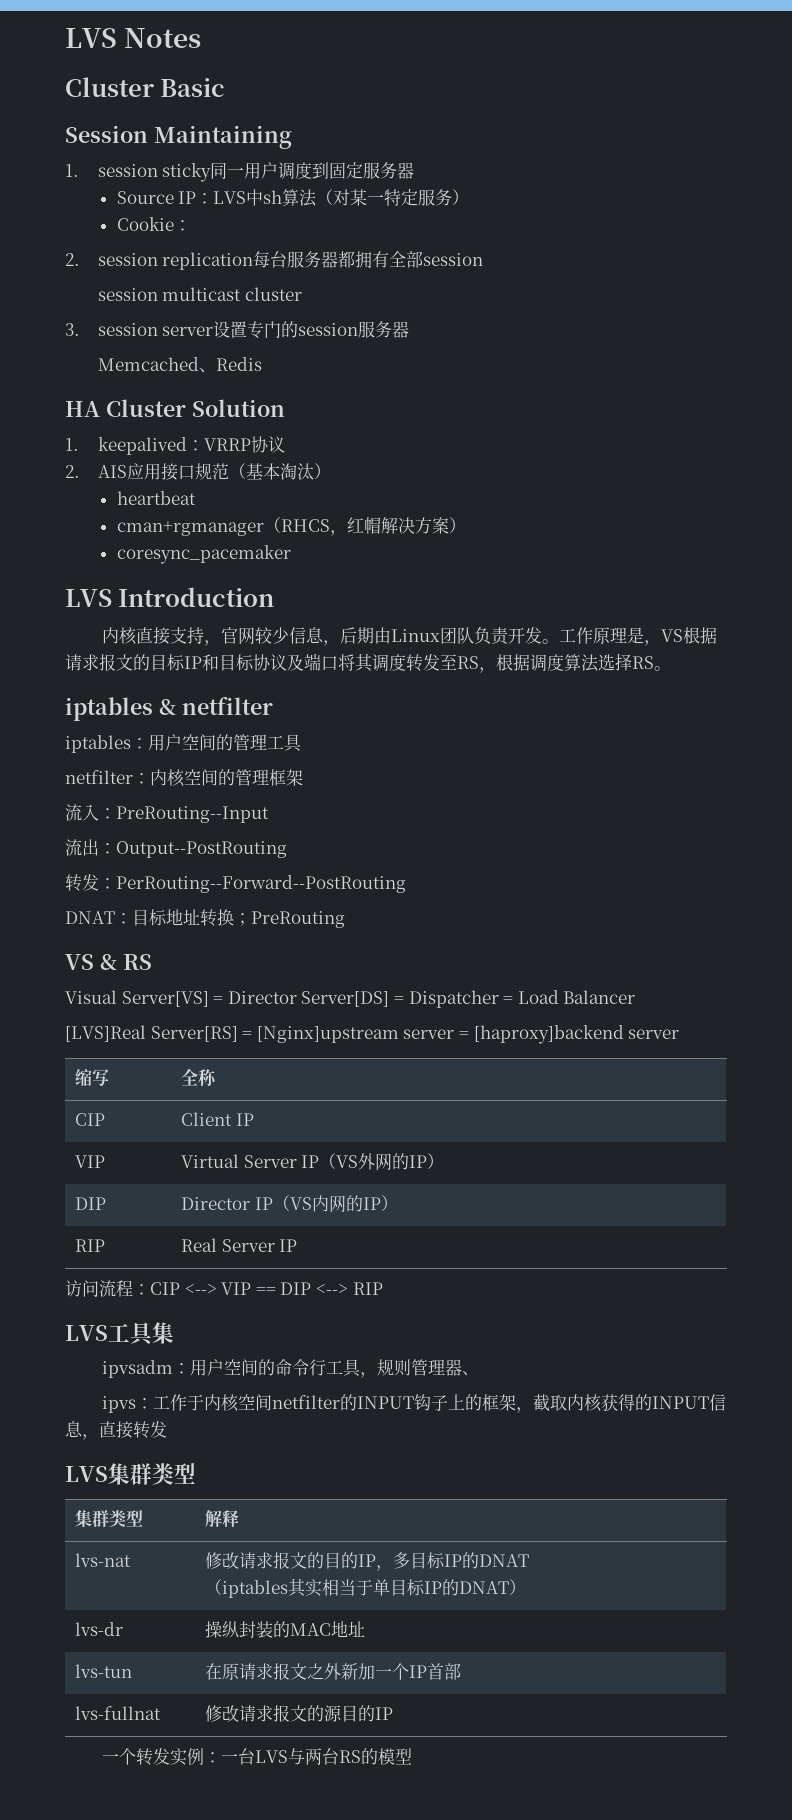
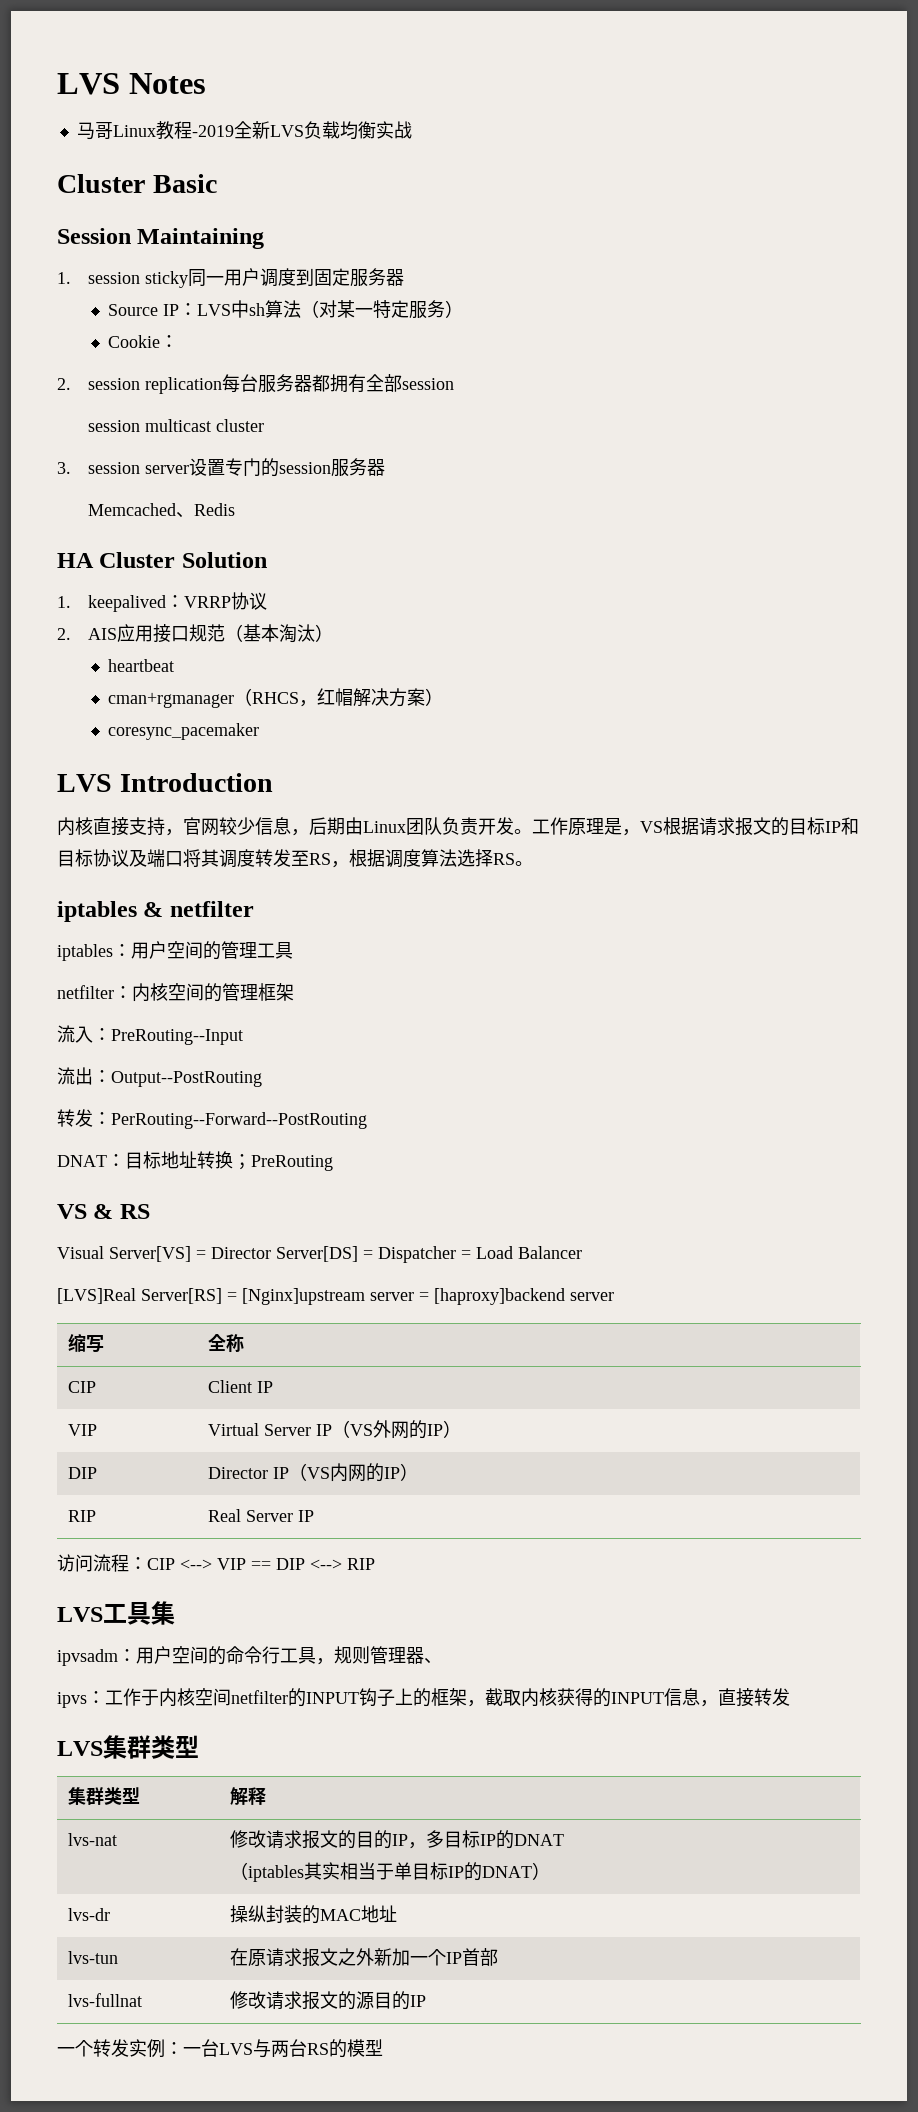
+ 马哥Linux教程-2019全新LVS负载均衡实战

